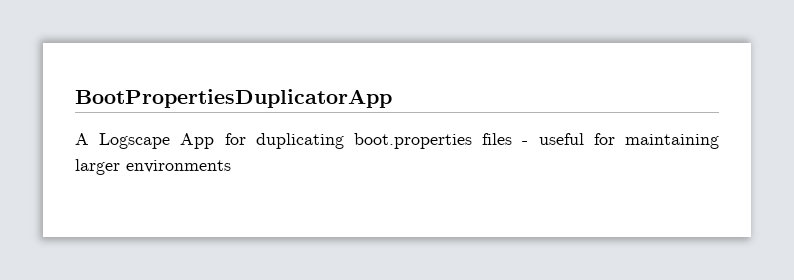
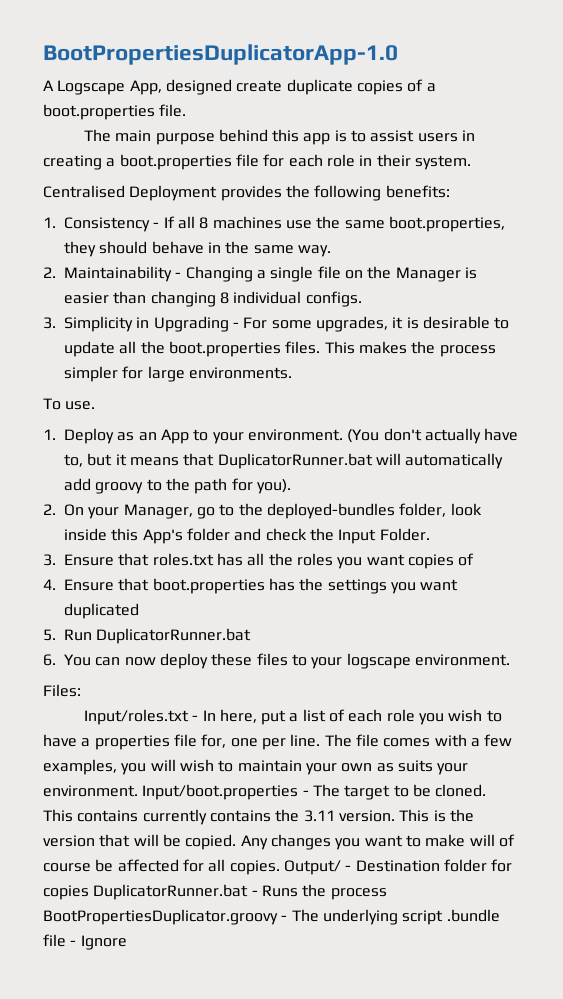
- BootPropertiesDuplicatorApp
+ BootPropertiesDuplicatorApp-1.0
- A Logscape App for duplicating boot.properties files - useful for maintaining larger environments
+ A Logscape App, designed create duplicate copies of a boot.properties file.
+ The main purpose behind this app is to assist users in creating a boot.properties file for each role in their system.
+ Centralised Deployment provides the following benefits:
+ 1. Consistency - If all 8 machines use the same boot.properties, they should behave in the same way.
+ 2. Maintainability - Changing a single file on the Manager is easier than changing 8 individual configs.
+ 3. Simplicity in Upgrading - For some upgrades, it is desirable to update all the boot.properties files. This makes the process simpler for large environments.
+ To use.
+ 1. Deploy as an App to your environment. (You don't actually have to, but it means that DuplicatorRunner.bat will automatically add groovy to the path for you).
+ 2. On your Manager, go to the deployed-bundles folder, look inside this App's folder and check the Input Folder.
+ 3. Ensure that roles.txt has all the roles you want copies of
+ 4. Ensure that boot.properties has the settings you want duplicated
+ 5. Run DuplicatorRunner.bat
+ 6. You can now deploy these files to your logscape environment.
+ Files:
+ Input/roles.txt - In here, put a list of each role you wish to have a properties file for, one per line. The file comes with a few examples, you will wish to maintain your own as suits your environment. Input/boot.properties - The target to be cloned. This contains currently contains the 3.11 version. This is the version that will be copied. Any changes you want to make will of course be affected for all copies. Output/ - Destination folder for copies DuplicatorRunner.bat - Runs the process BootPropertiesDuplicator.groovy - The underlying script .bundle file - Ignore

